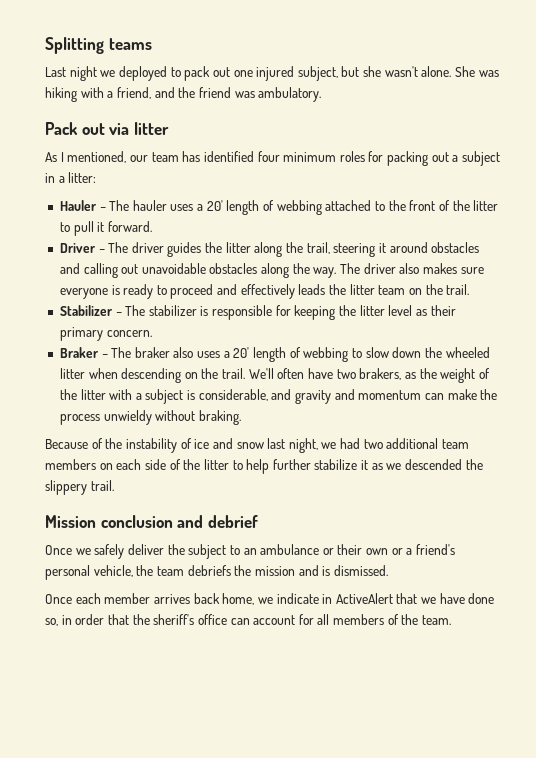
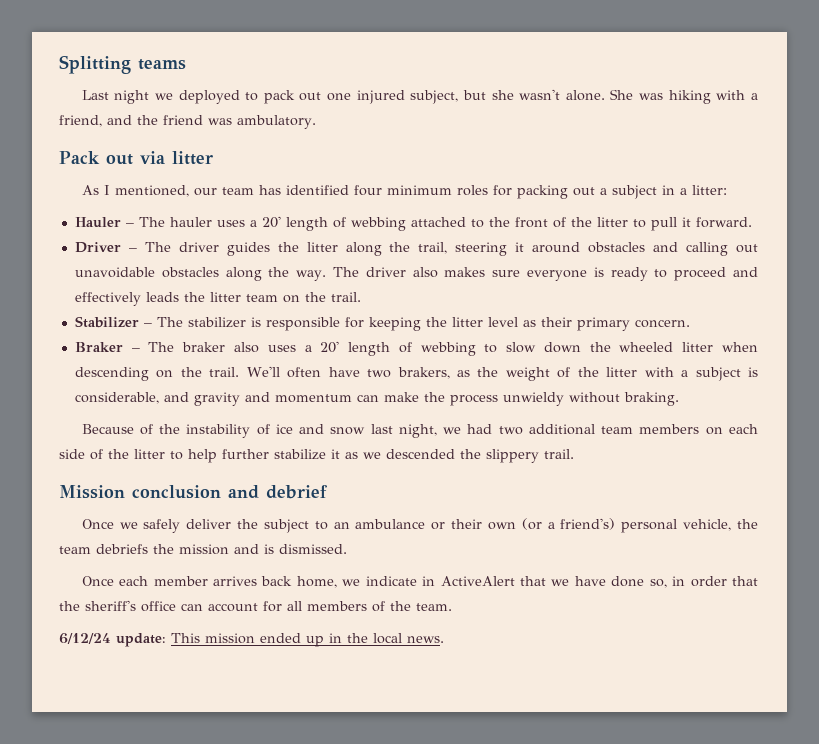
- Once we safely deliver the subject to an ambulance or their own or a friend's personal vehicle, the team debriefs the mission and is dismissed.
+ Once we safely deliver the subject to an ambulance or their own (or a friend's) personal vehicle, the team debriefs the mission and is dismissed.
+ 6/12/24 update: This mission ended up in the local news.

